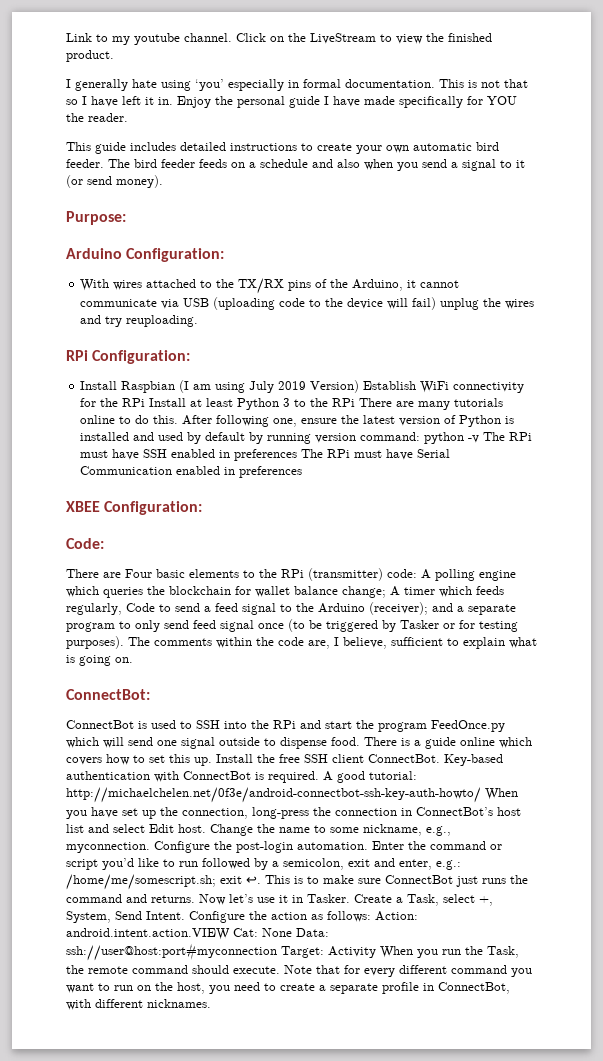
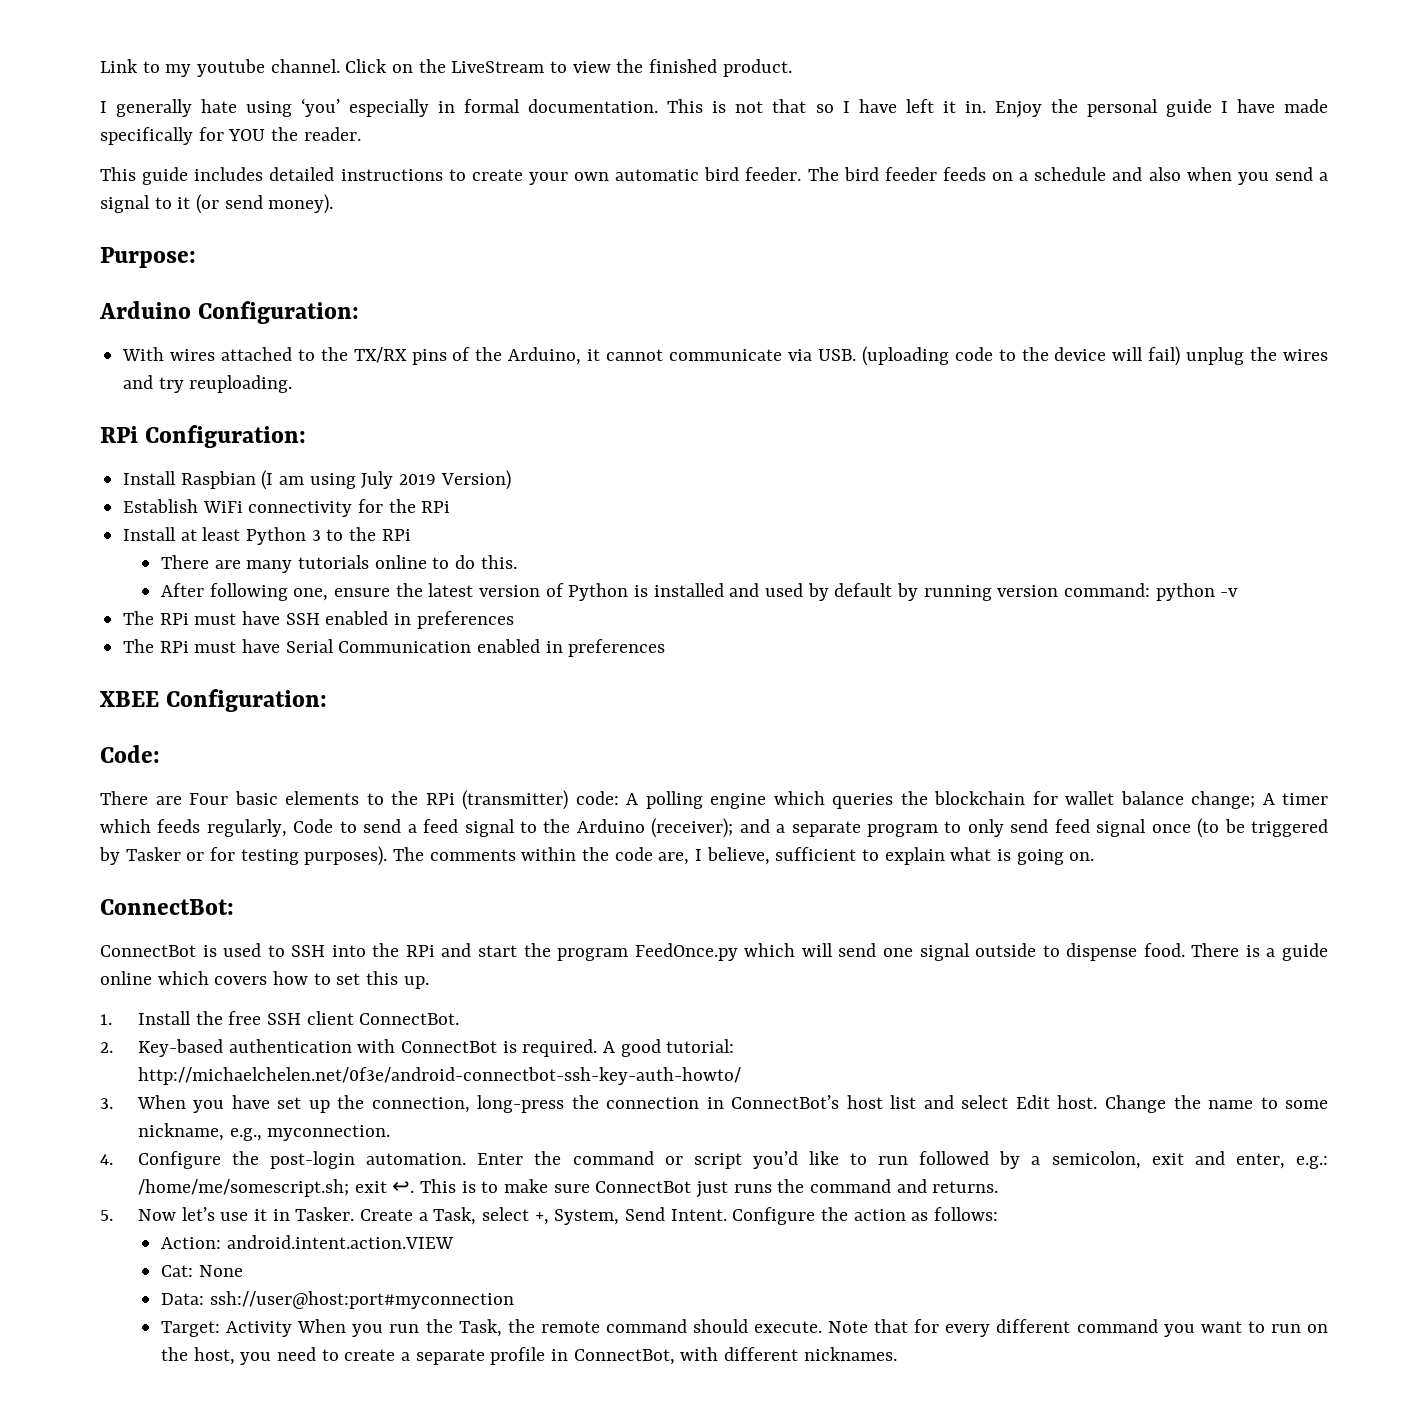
- With wires attached to the TX/RX pins of the Arduino, it cannot communicate via USB (uploading code to the device will fail) unplug the wires and try reuploading.
+ With wires attached to the TX/RX pins of the Arduino, it cannot communicate via USB. (uploading code to the device will fail) unplug the wires and try reuploading.
- Install Raspbian (I am using July 2019 Version) Establish WiFi connectivity for the RPi Install at least Python 3 to the RPi There are many tutorials online to do this. After following one, ensure the latest version of Python is installed and used by default by running version command:
+ Install Raspbian (I am using July 2019 Version)
+ Establish WiFi connectivity for the RPi
+ Install at least Python 3 to the RPi
+ There are many tutorials online to do this.
+ After following one, ensure the latest version of Python is installed and used by default by running version command:
- python -v The RPi must have SSH enabled in preferences The RPi must have Serial Communication enabled in preferences
+ python -v
+ The RPi must have SSH enabled in preferences
+ The RPi must have Serial Communication enabled in preferences
- There is a guide online which covers how to set this up. Install the free SSH client ConnectBot. Key-based authentication with ConnectBot is required.
+ There is a guide online which covers how to set this up.
+ 1. Install the free SSH client ConnectBot.
+ 2. Key-based authentication with ConnectBot is required.
- A good tutorial: http://michaelchelen.net/0f3e/android-connectbot-ssh-key-auth-howto/ When you have set up the connection, long-press the connection in ConnectBot’s host list and select Edit host.
+ A good tutorial: http://michaelchelen.net/0f3e/android-connectbot-ssh-key-auth-howto/
+ 3. When you have set up the connection, long-press the connection in ConnectBot’s host list and select Edit host.
- Change the name to some nickname, e.g., myconnection. Configure the post-login automation.
+ Change the name to some nickname, e.g., myconnection.
+ 4. Configure the post-login automation.
- This is to make sure ConnectBot just runs the command and returns. Now let’s use it in Tasker.
+ This is to make sure ConnectBot just runs the command and returns.
+ 5. Now let’s use it in Tasker.
- Configure the action as follows: Action: android.intent.action.VIEW Cat: None Data: ssh://user@host:port#myconnection Target: Activity When you run the Task, the remote command should execute.
+ Configure the action as follows:
+ Action: android.intent.action.VIEW
+ Cat: None
+ Data: ssh://user@host:port#myconnection
+ Target: Activity When you run the Task, the remote command should execute.

